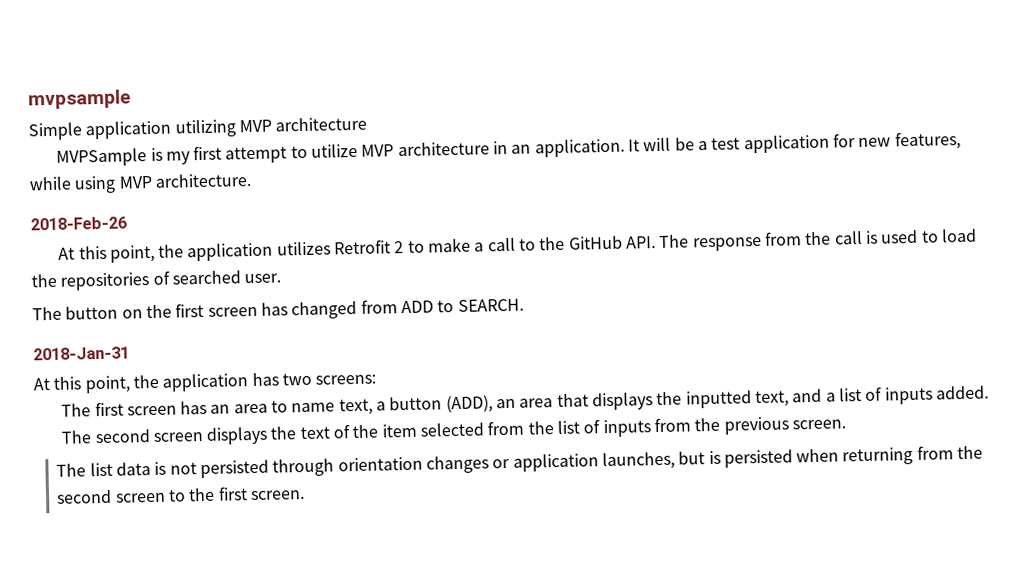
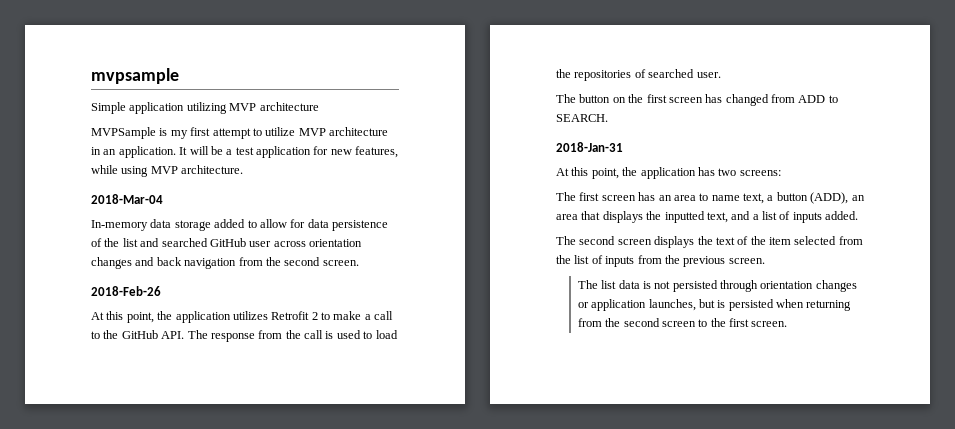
+ 2018-Mar-04
+ In-memory data storage added to allow for data persistence of the list and searched GitHub user across orientation changes and back navigation from the second screen.

